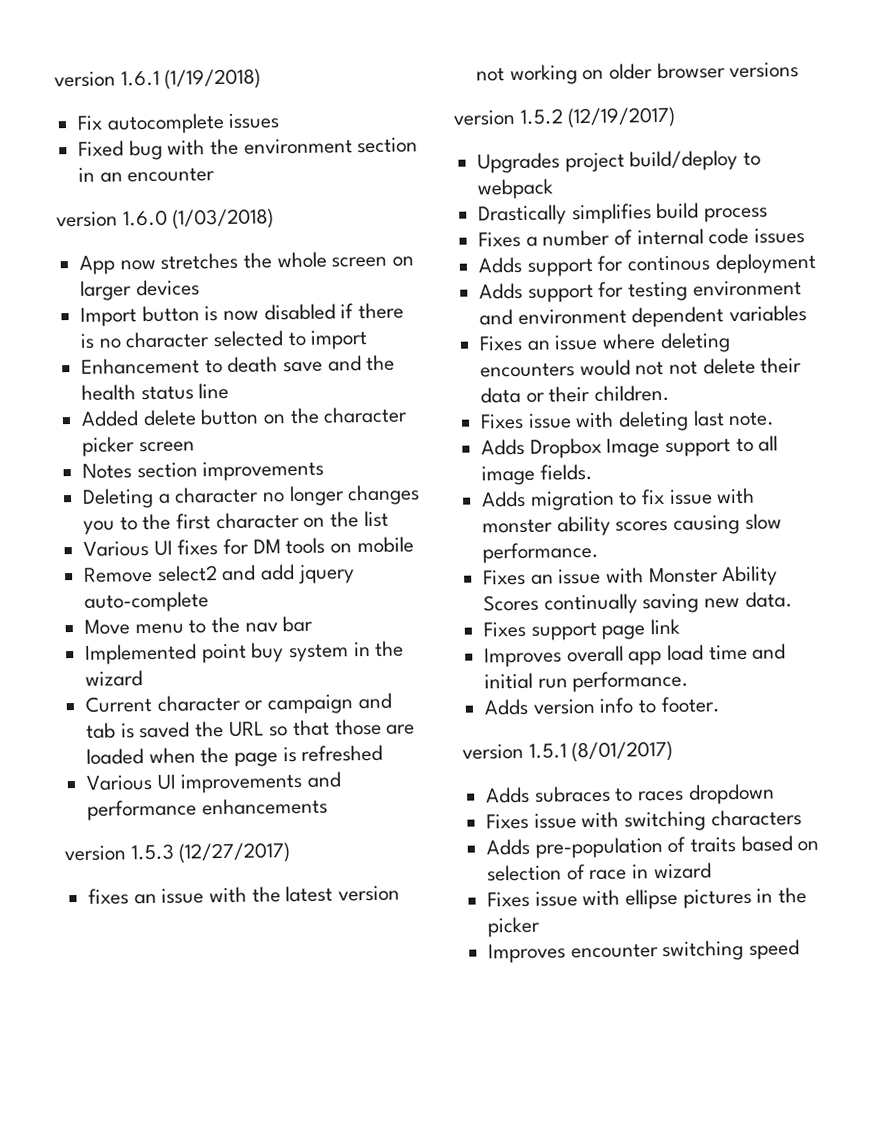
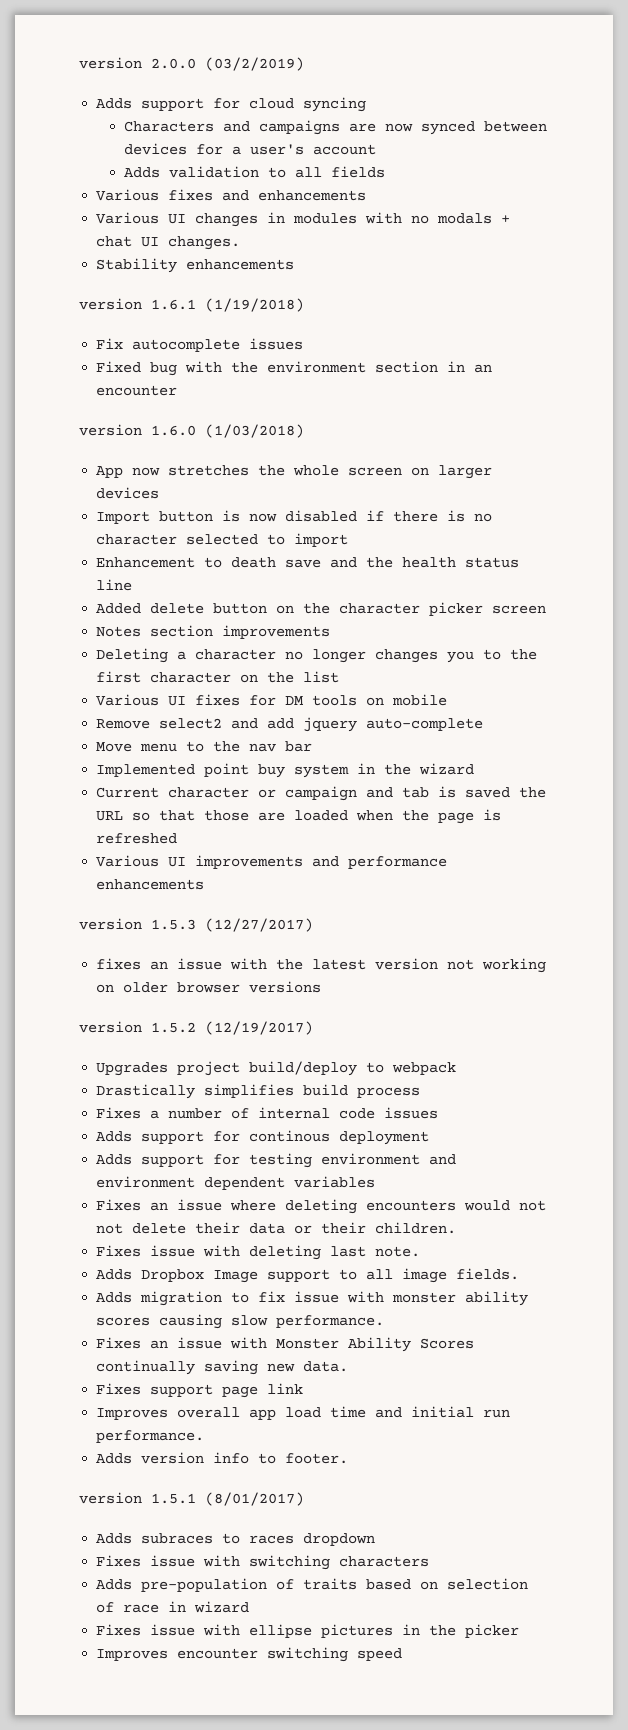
+ version 2.0.0 (03/2/2019)
+ Adds support for cloud syncing
+ Characters and campaigns are now synced between devices for a user's account
+ Adds validation to all fields
+ Various fixes and enhancements
+ Various UI changes in modules with no modals + chat UI changes.
+ Stability enhancements

